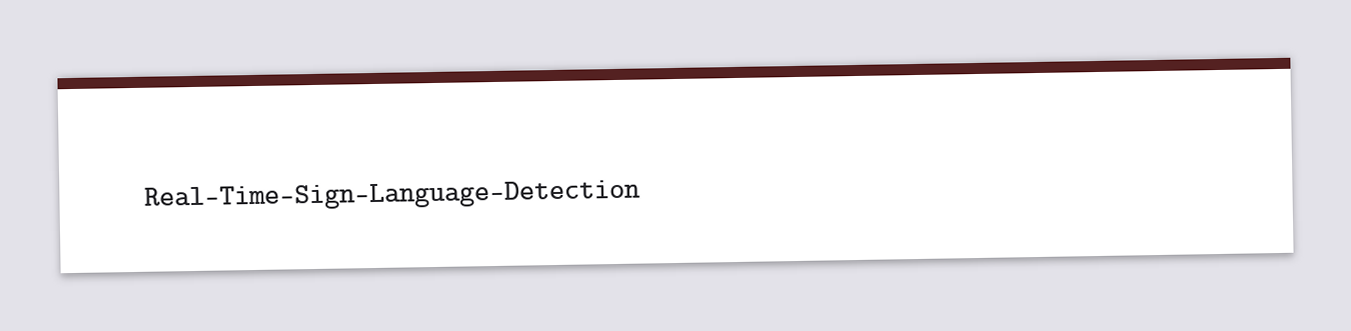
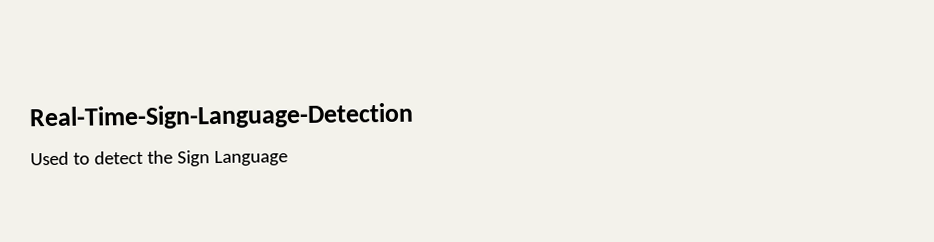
+ Used to detect the Sign Language

